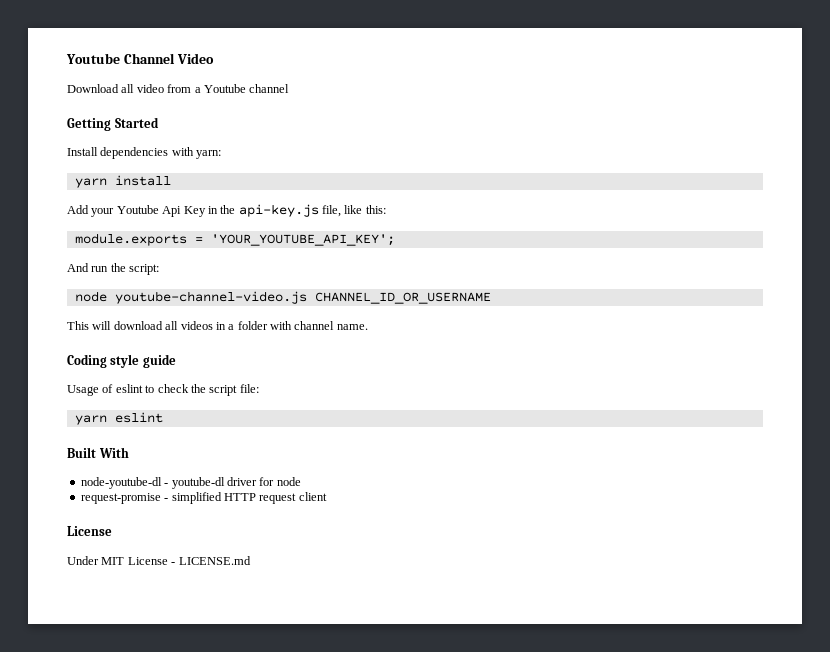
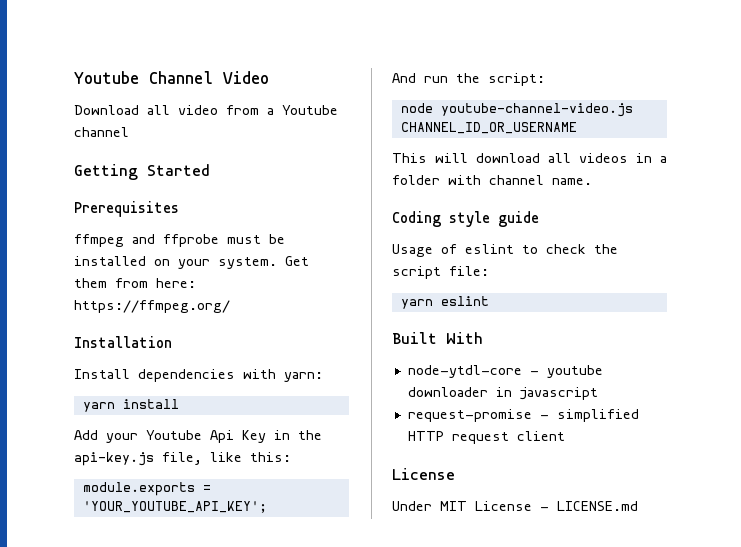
+ Prerequisites
+ ffmpeg and ffprobe must be installed on your system. Get them from here: https://ffmpeg.org/
+ Installation
- node-youtube-dl - youtube-dl driver for node
+ node-ytdl-core - youtube downloader in javascript

